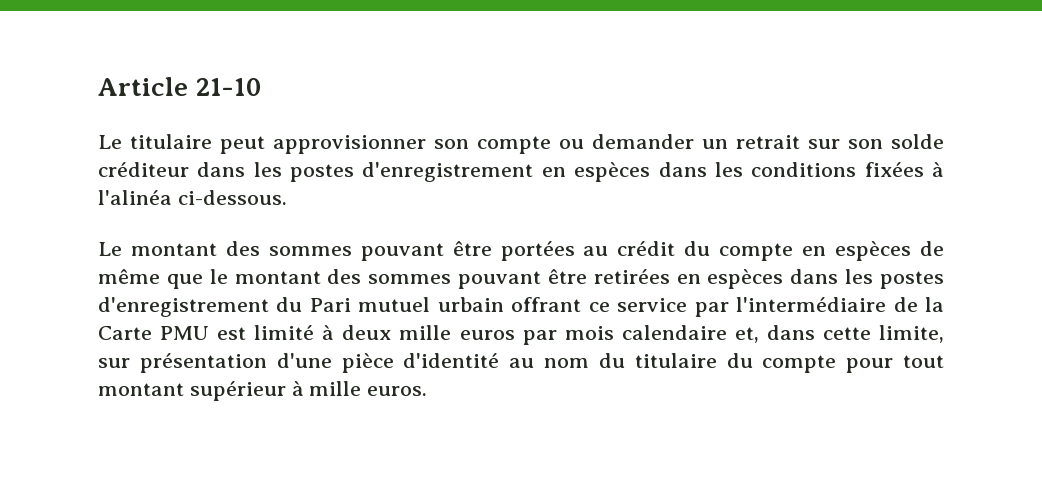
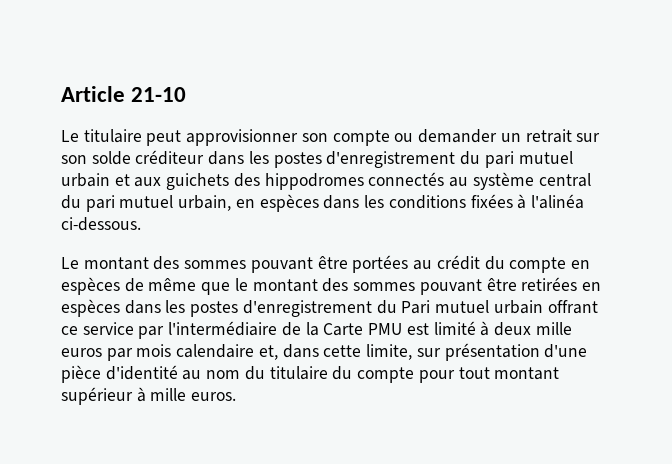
- Le titulaire peut approvisionner son compte ou demander un retrait sur son solde créditeur dans les postes d'enregistrement en espèces dans les conditions fixées à l'alinéa ci-dessous.
+ Le titulaire peut approvisionner son compte ou demander un retrait sur son solde créditeur dans les postes d'enregistrement du pari mutuel urbain et aux guichets des hippodromes connectés au système central du pari mutuel urbain, en espèces dans les conditions fixées à l'alinéa ci-dessous.

